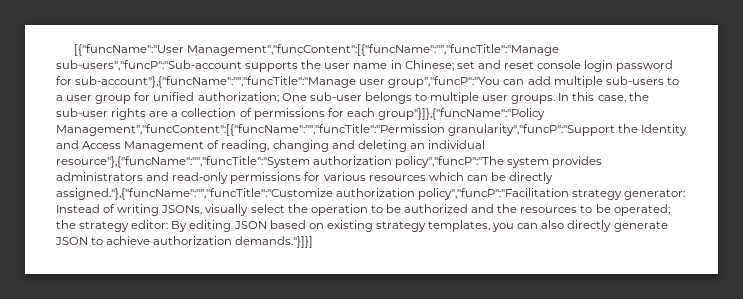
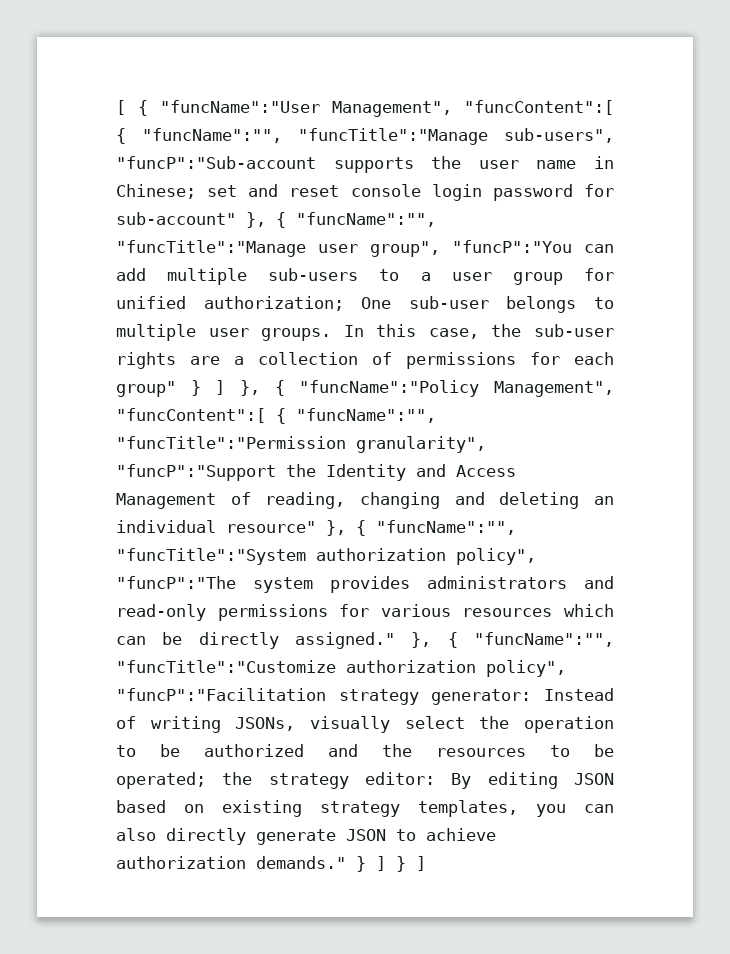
- [{"funcName":"User Management","funcContent":[{"funcName":"","funcTitle":"Manage sub-users","funcP":"Sub-account supports the user name in Chinese; set and reset console login password for sub-account"},{"funcName":"","funcTitle":"Manage user group","funcP":"You can add multiple sub-users to a user group for unified authorization; One sub-user belongs to multiple user groups.
+ [ { "funcName":"User Management", "funcContent":[ { "funcName":"", "funcTitle":"Manage sub-users", "funcP":"Sub-account supports the user name in Chinese; set and reset console login password for sub-account" }, { "funcName":"", "funcTitle":"Manage user group", "funcP":"You can add multiple sub-users to a user group for unified authorization; One sub-user belongs to multiple user groups.
- In this case, the sub-user rights are a collection of permissions for each group"}]},{"funcName":"Policy Management","funcContent":[{"funcName":"","funcTitle":"Permission granularity","funcP":"Support the Identity and Access Management of reading, changing and deleting an individual resource"},{"funcName":"","funcTitle":"System authorization policy","funcP":"The system provides administrators and read-only permissions for various resources which can be directly assigned."},{"funcName":"","funcTitle":"Customize authorization policy","funcP":"Facilitation strategy generator:
+ In this case, the sub-user rights are a collection of permissions for each group" } ] }, { "funcName":"Policy Management", "funcContent":[ { "funcName":"", "funcTitle":"Permission granularity", "funcP":"Support the Identity and Access Management of reading, changing and deleting an individual resource" }, { "funcName":"", "funcTitle":"System authorization policy", "funcP":"The system provides administrators and read-only permissions for various resources which can be directly assigned." }, { "funcName":"", "funcTitle":"Customize authorization policy", "funcP":"Facilitation strategy generator:
- By editing JSON based on existing strategy templates, you can also directly generate JSON to achieve authorization demands."}]}]
+ By editing JSON based on existing strategy templates, you can also directly generate JSON to achieve authorization demands." } ] } ]

